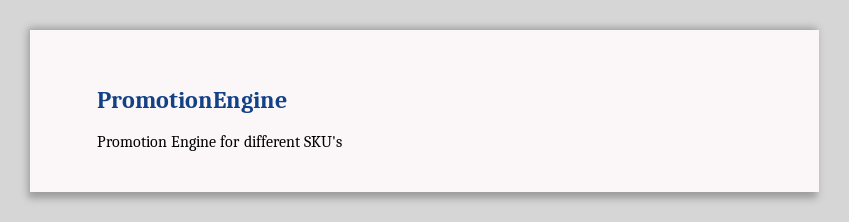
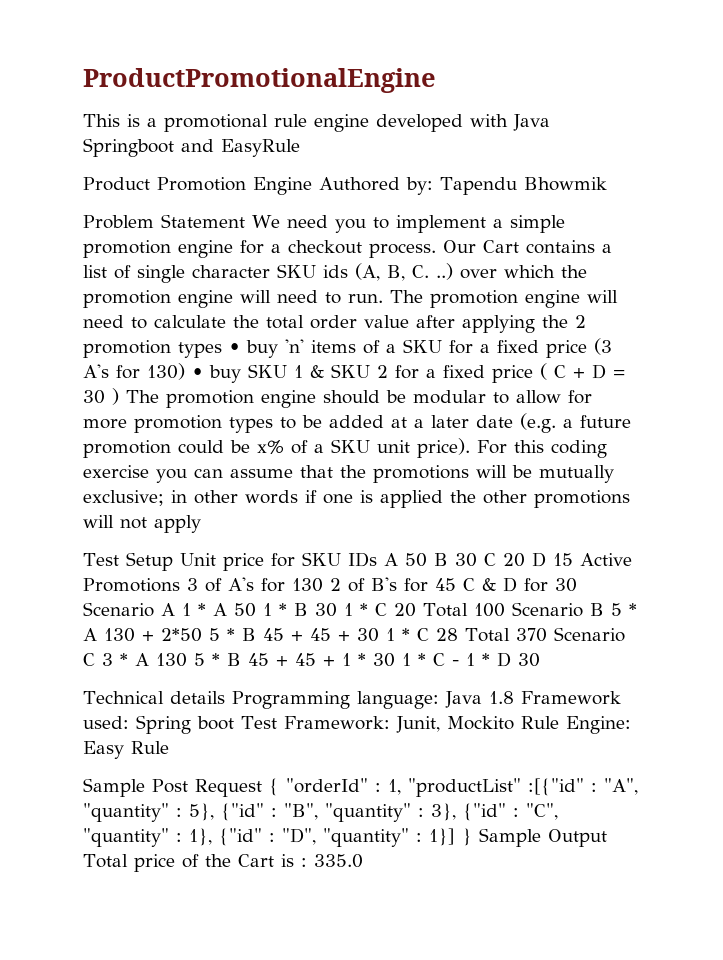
- PromotionEngine
- Promotion Engine for different SKU's
+ ProductPromotionalEngine
+ This is a promotional rule engine developed with Java Springboot and EasyRule
+ Product Promotion Engine Authored by: Tapendu Bhowmik
+ Problem Statement We need you to implement a simple promotion engine for a checkout process. Our Cart contains a list of single character SKU ids (A, B, C. ..) over which the promotion engine will need to run. The promotion engine will need to calculate the total order value after applying the 2 promotion types • buy 'n' items of a SKU for a fixed price (3 A's for 130) • buy SKU 1 & SKU 2 for a fixed price ( C + D = 30 ) The promotion engine should be modular to allow for more promotion types to be added at a later date (e.g. a future promotion could be x% of a SKU unit price). For this coding exercise you can assume that the promotions will be mutually exclusive; in other words if one is applied the other promotions will not apply
+ Test Setup Unit price for SKU IDs A 50 B 30 C 20 D 15 Active Promotions 3 of A's for 130 2 of B's for 45 C & D for 30 Scenario A 1 * A 50 1 * B 30 1 * C 20 Total 100 Scenario B 5 * A 130 + 2*50 5 * B 45 + 45 + 30 1 * C 28 Total 370 Scenario C 3 * A 130 5 * B 45 + 45 + 1 * 30 1 * C - 1 * D 30
+ Technical details Programming language: Java 1.8 Framework used: Spring boot Test Framework: Junit, Mockito Rule Engine: Easy Rule
+ Sample Post Request { "orderId" : 1, "productList" :[{"id" : "A", "quantity" : 5}, {"id" : "B", "quantity" : 3}, {"id" : "C", "quantity" : 1}, {"id" : "D", "quantity" : 1}] } Sample Output Total price of the Cart is : 335.0

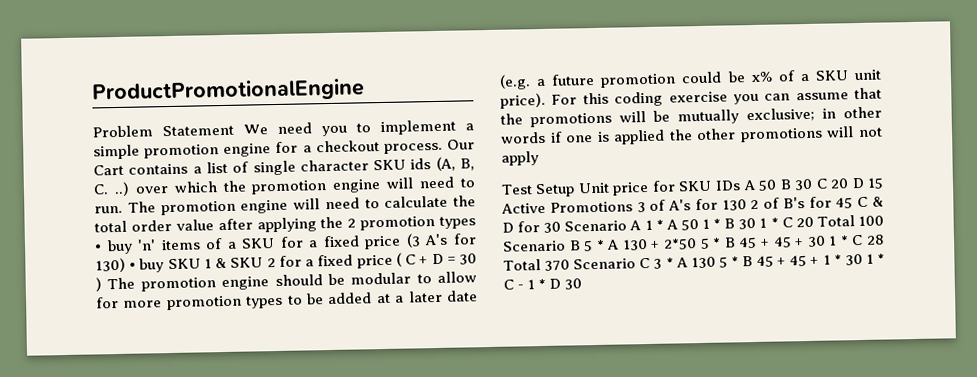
- This is a promotional rule engine developed with Java Springboot and EasyRule
- Product Promotion Engine Authored by: Tapendu Bhowmik
- Technical details Programming language: Java 1.8 Framework used: Spring boot Test Framework: Junit, Mockito Rule Engine: Easy Rule
- Sample Post Request { "orderId" : 1, "productList" :[{"id" : "A", "quantity" : 5}, {"id" : "B", "quantity" : 3}, {"id" : "C", "quantity" : 1}, {"id" : "D", "quantity" : 1}] } Sample Output Total price of the Cart is : 335.0

